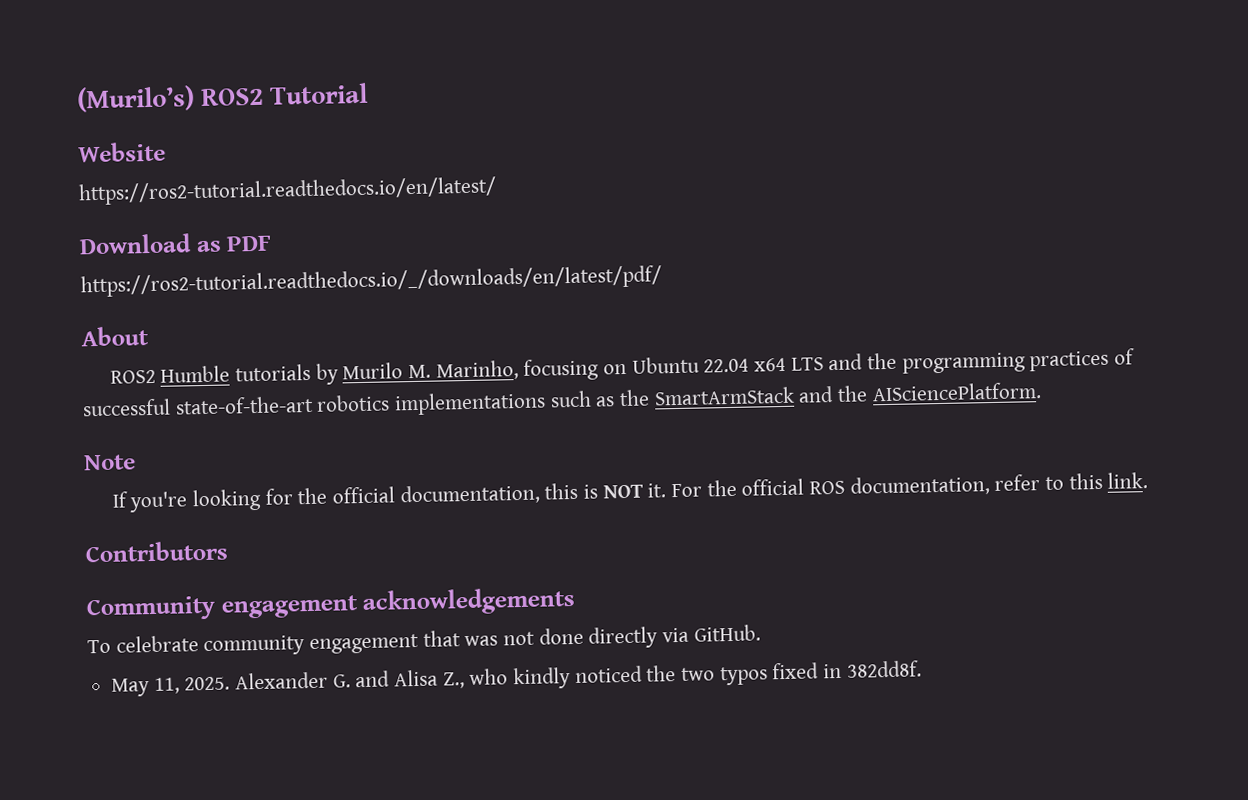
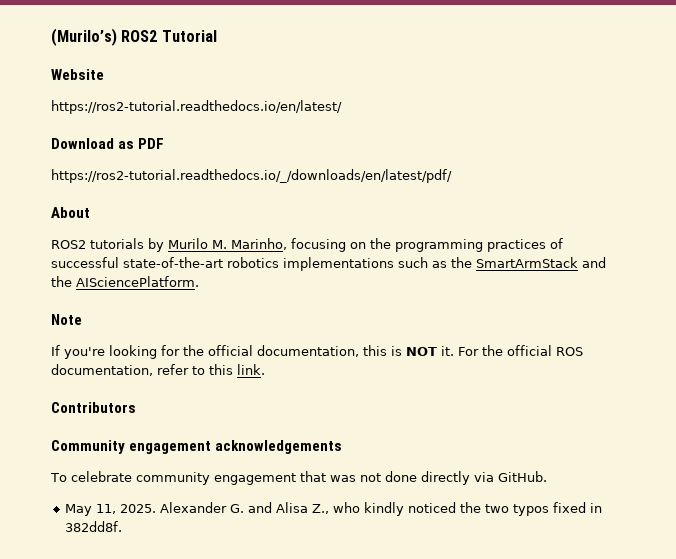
- ROS2 Humble tutorials by Murilo M. Marinho, focusing on Ubuntu 22.04 x64 LTS and the programming practices of successful state-of-the-art robotics implementations such as the SmartArmStack and the AISciencePlatform.
+ ROS2 tutorials by Murilo M. Marinho, focusing on the programming practices of successful state-of-the-art robotics implementations such as the SmartArmStack and the AISciencePlatform.

